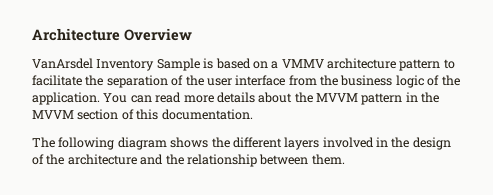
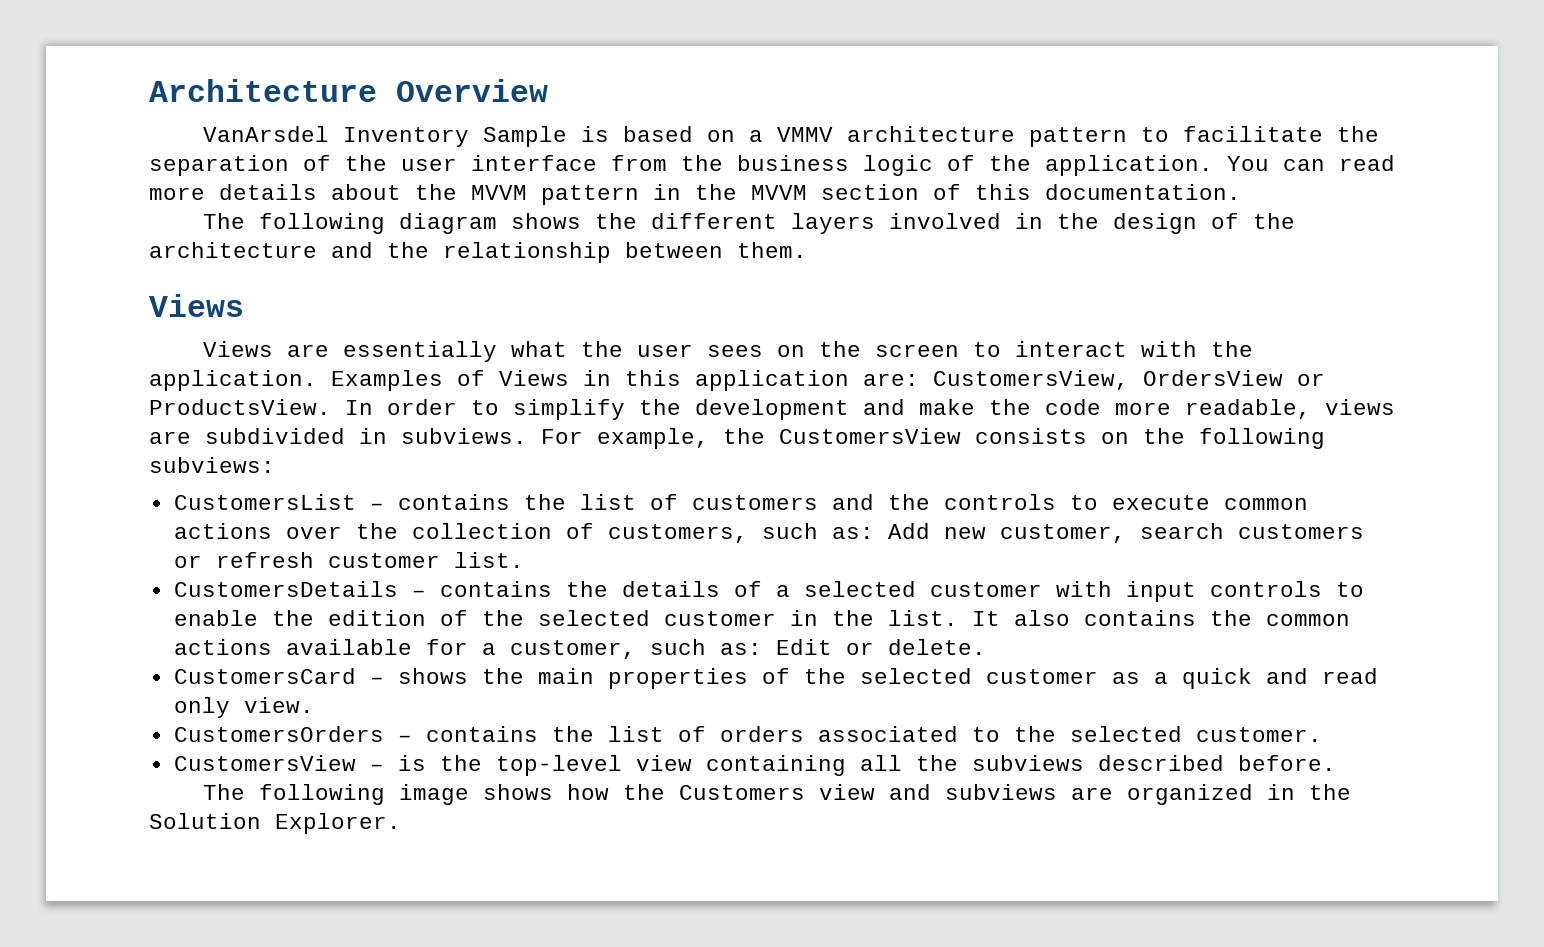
  The following diagram shows the different layers involved in the design of the architecture and the relationship between them.
+ Views
+ Views are essentially what the user sees on the screen to interact with the application. Examples of Views in this application are: CustomersView, OrdersView or ProductsView. In order to simplify the development and make the code more readable, views are subdivided in subviews. For example, the CustomersView consists on the following subviews:
+ CustomersList – contains the list of customers and the controls to execute common actions over the collection of customers, such as: Add new customer, search customers or refresh customer list.
+ CustomersDetails – contains the details of a selected customer with input controls to enable the edition of the selected customer in the list. It also contains the common actions available for a customer, such as: Edit or delete.
+ CustomersCard – shows the main properties of the selected customer as a quick and read only view.
+ CustomersOrders – contains the list of orders associated to the selected customer.
+ CustomersView – is the top-level view containing all the subviews described before.
+ The following image shows how the Customers view and subviews are organized in the Solution Explorer.

